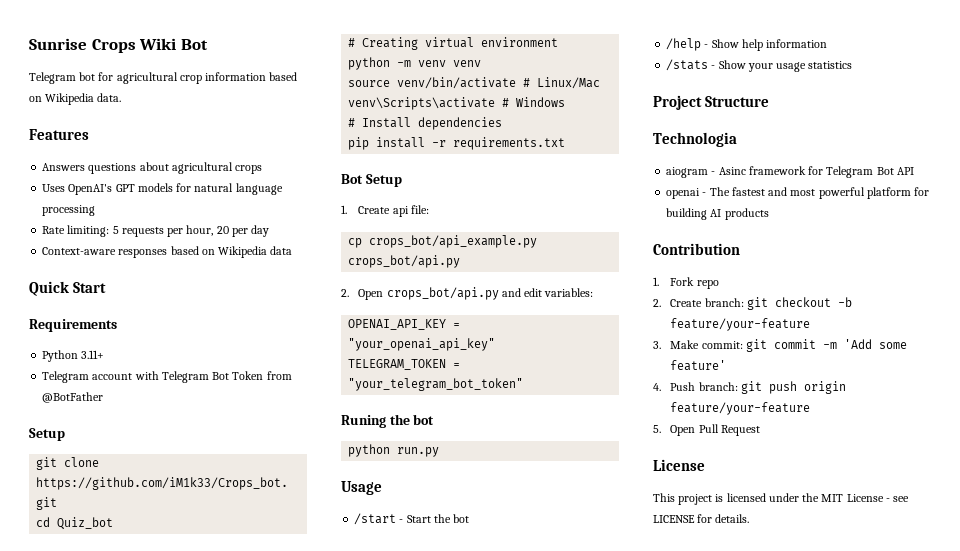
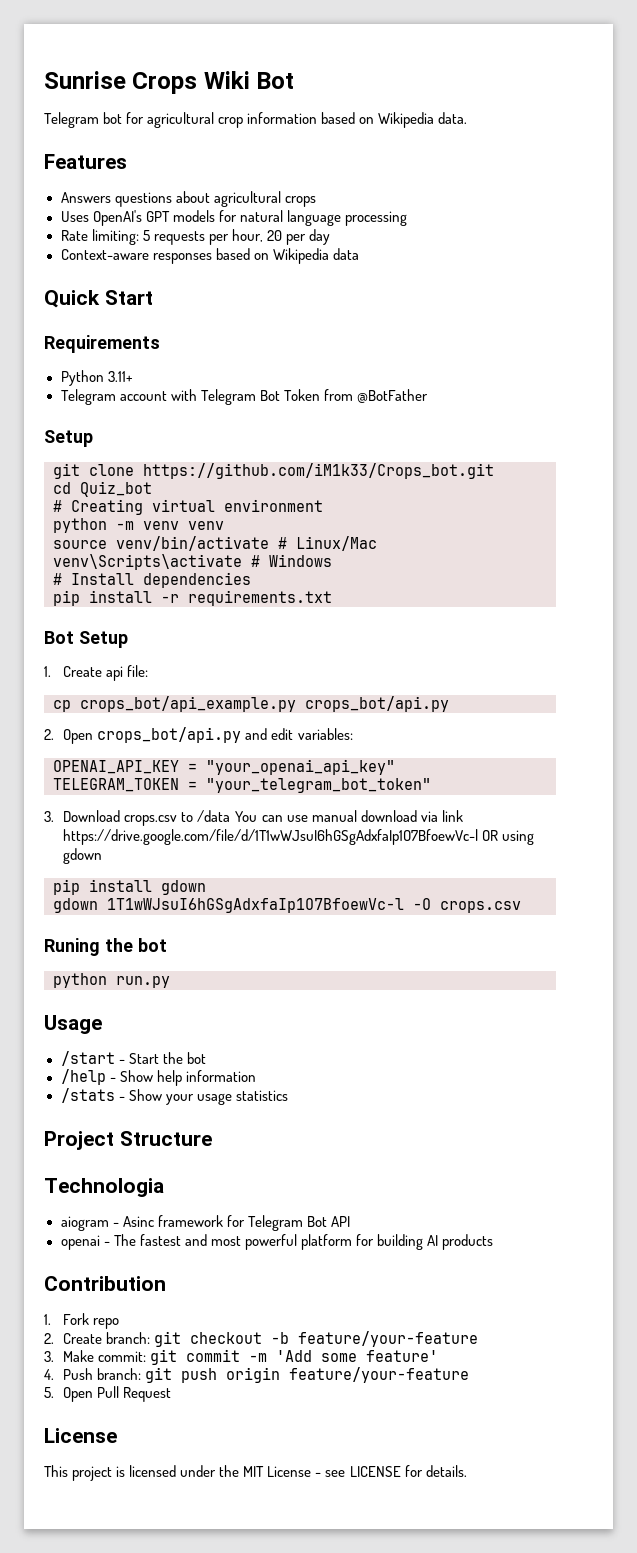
+ 3. Download crops.csv to /data You can use manual download via link https://drive.google.com/file/d/1T1wWJsuI6hGSgAdxfaIp1O7BfoewVc-l OR using gdown
+ pip install gdown
+ gdown 1T1wWJsuI6hGSgAdxfaIp1O7BfoewVc-l -O crops.csv

